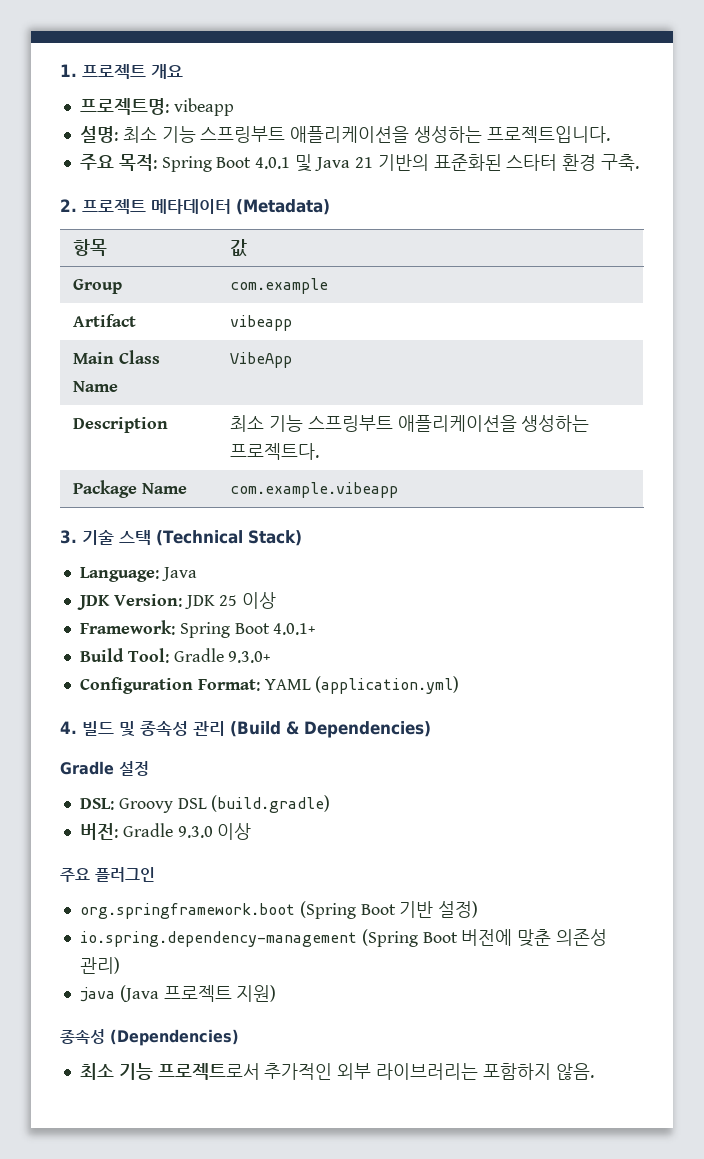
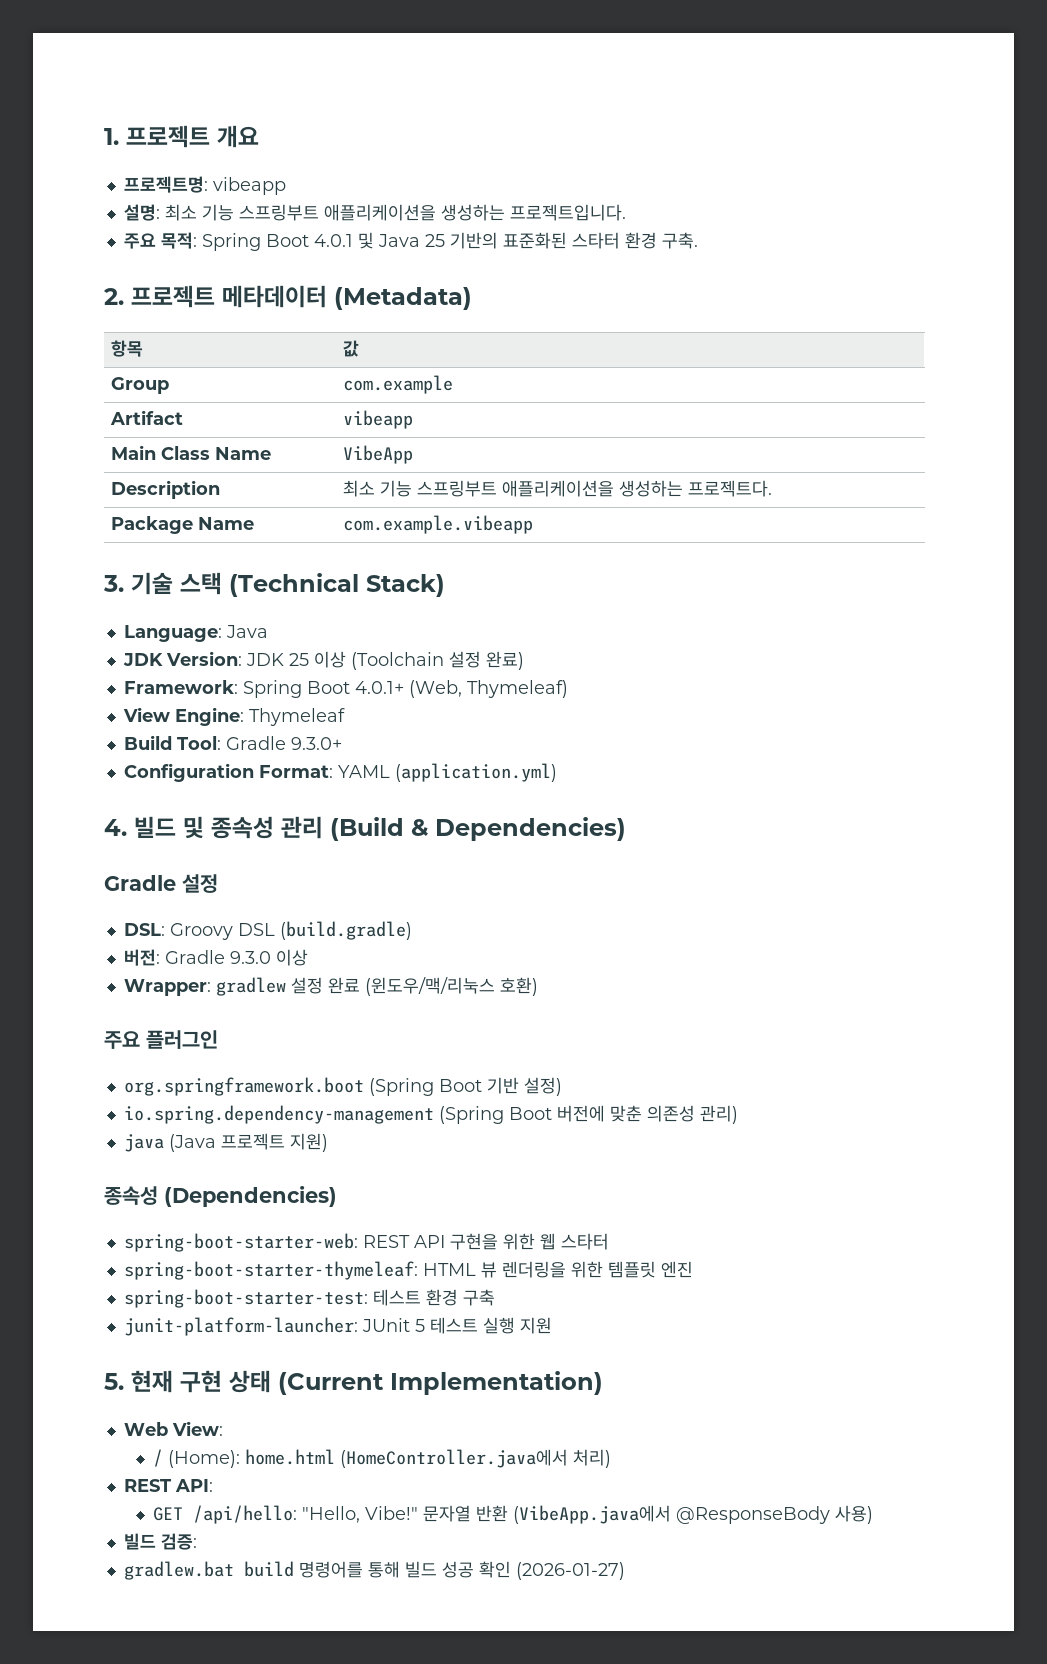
- 주요 목적: Spring Boot 4.0.1 및 Java 21 기반의 표준화된 스타터 환경 구축.
+ 주요 목적: Spring Boot 4.0.1 및 Java 25 기반의 표준화된 스타터 환경 구축.
- JDK Version: JDK 25 이상
+ JDK Version: JDK 25 이상 (Toolchain 설정 완료)
- Framework: Spring Boot 4.0.1+
+ Framework: Spring Boot 4.0.1+ (Web, Thymeleaf)
+ View Engine: Thymeleaf
+ Wrapper: gradlew 설정 완료 (윈도우/맥/리눅스 호환)
- 최소 기능 프로젝트로서 추가적인 외부 라이브러리는 포함하지 않음.
+ spring-boot-starter-web: REST API 구현을 위한 웹 스타터
+ spring-boot-starter-thymeleaf: HTML 뷰 렌더링을 위한 템플릿 엔진
+ spring-boot-starter-test: 테스트 환경 구축
+ junit-platform-launcher: JUnit 5 테스트 실행 지원
+ 5. 현재 구현 상태 (Current Implementation)
+ Web View:
+ / (Home): home.html (HomeController.java에서 처리)
+ REST API:
+ GET /api/hello: "Hello, Vibe!" 문자열 반환 (VibeApp.java에서 @ResponseBody 사용)
+ 빌드 검증:
+ gradlew.bat build 명령어를 통해 빌드 성공 확인 (2026-01-27)

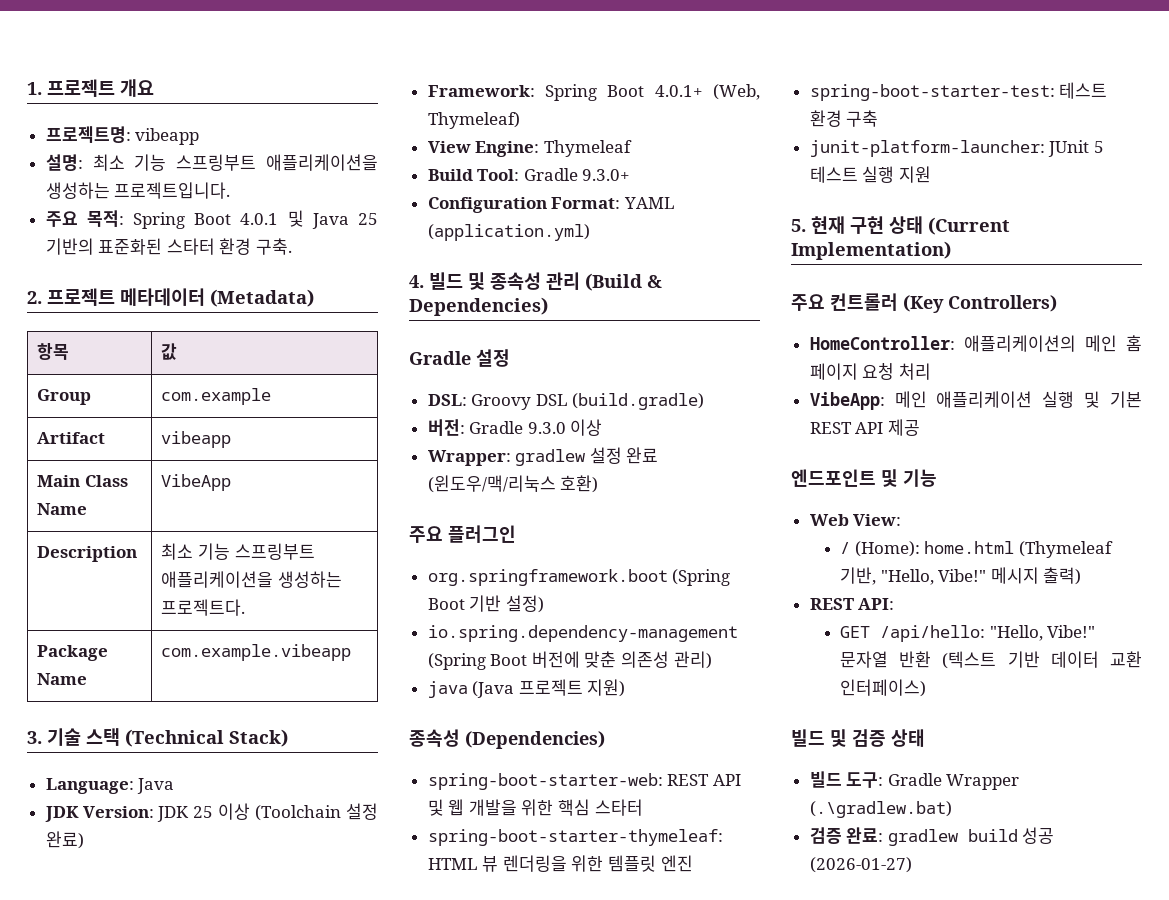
- spring-boot-starter-web: REST API 구현을 위한 웹 스타터
+ spring-boot-starter-web: REST API 및 웹 개발을 위한 핵심 스타터
+ 주요 컨트롤러 (Key Controllers)
+ HomeController: 애플리케이션의 메인 홈 페이지 요청 처리
+ VibeApp: 메인 애플리케이션 실행 및 기본 REST API 제공
+ 엔드포인트 및 기능
- / (Home): home.html (HomeController.java에서 처리)
+ / (Home): home.html (Thymeleaf 기반, "Hello, Vibe!" 메시지 출력)
- 문자열 반환 (VibeApp.java에서 @ResponseBody 사용)
- 빌드 검증:
- gradlew.bat build 명령어를 통해 빌드 성공 확인 (2026-01-27)
+ 문자열 반환 (텍스트 기반 데이터 교환 인터페이스)
+ 빌드 및 검증 상태
+ 빌드 도구: Gradle Wrapper (.\gradlew.bat)
+ 검증 완료: gradlew build 성공 (2026-01-27)

